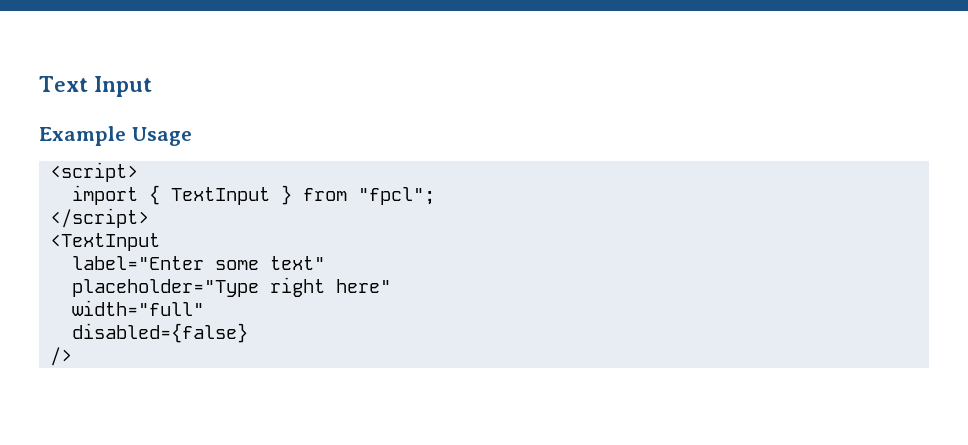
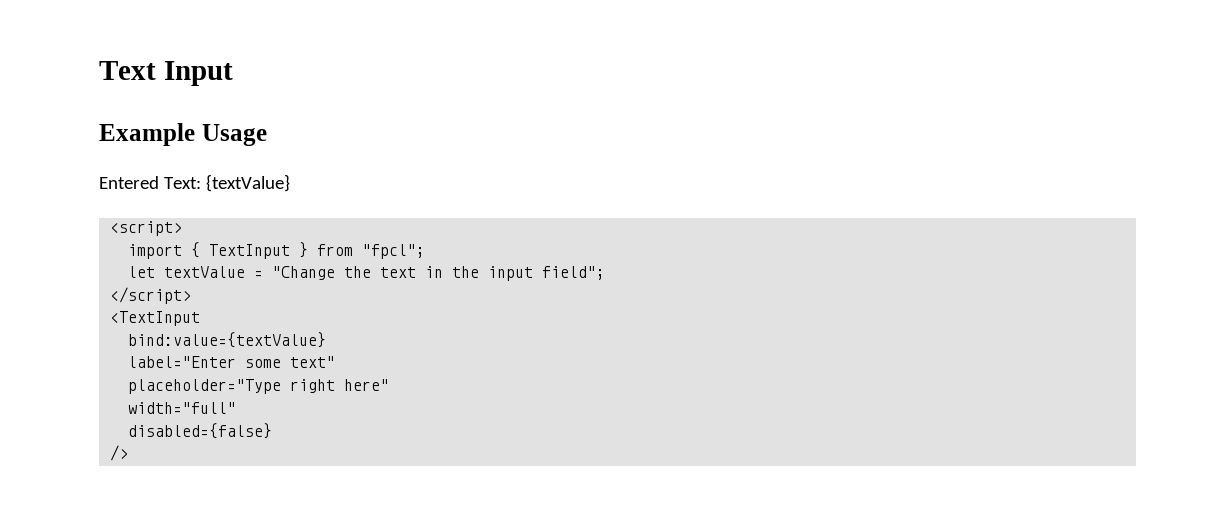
+ Entered Text: {textValue}
+ let textValue = "Change the text in the input field";
+ bind:value={textValue}

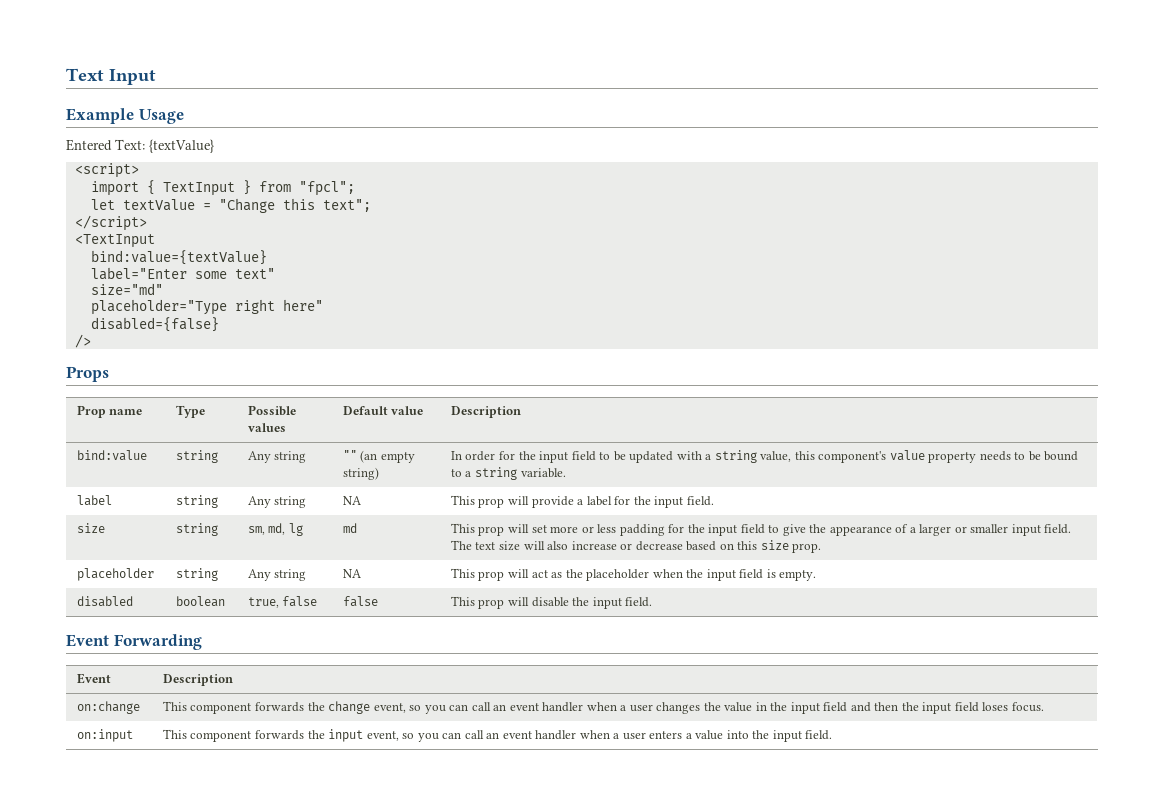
- let textValue = "Change the text in the input field";
+ let textValue = "Change this text";
+ size="md"
- width="full"
+ Props
+ Prop name | Type | Possible values | Default value | Description
+ bind:value | string | Any string | "" (an empty string) | In order for the input field to be updated with a string value, this component's value property needs to be bound to a string variable.
+ label | string | Any string | NA | This prop will provide a label for the input field.
+ size | string | sm, md, lg | md | This prop will set more or less padding for the input field to give the appearance of a larger or smaller input field. The text size will also increase or decrease based on this size prop.
+ placeholder | string | Any string | NA | This prop will act as the placeholder when the input field is empty.
+ disabled | boolean | true, false | false | This prop will disable the input field.
+ Event Forwarding
+ Event | Description
+ on:change | This component forwards the change event, so you can call an event handler when a user changes the value in the input field and then the input field loses focus.
+ on:input | This component forwards the input event, so you can call an event handler when a user enters a value into the input field.

